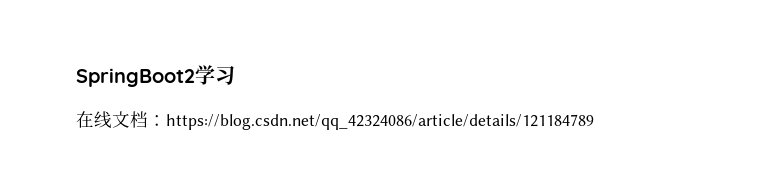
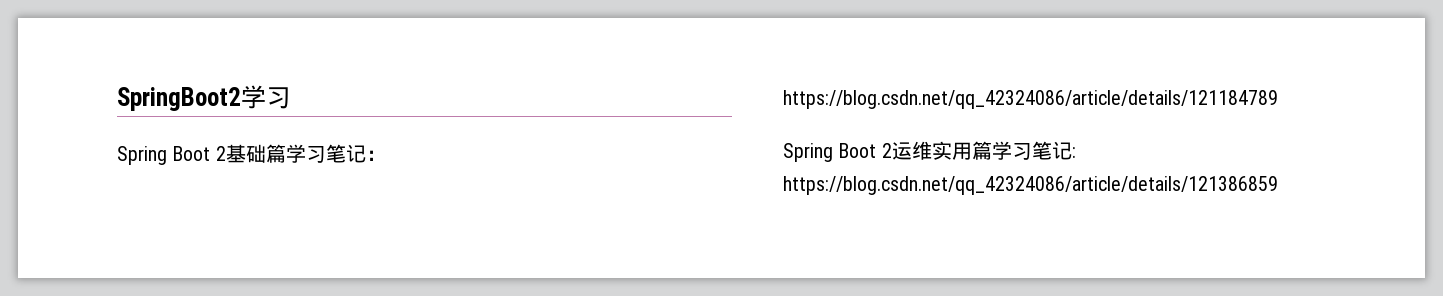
- 在线文档：https://blog.csdn.net/qq_42324086/article/details/121184789
+ Spring Boot 2基础篇学习笔记：https://blog.csdn.net/qq_42324086/article/details/121184789
+ Spring Boot 2运维实用篇学习笔记: https://blog.csdn.net/qq_42324086/article/details/121386859

